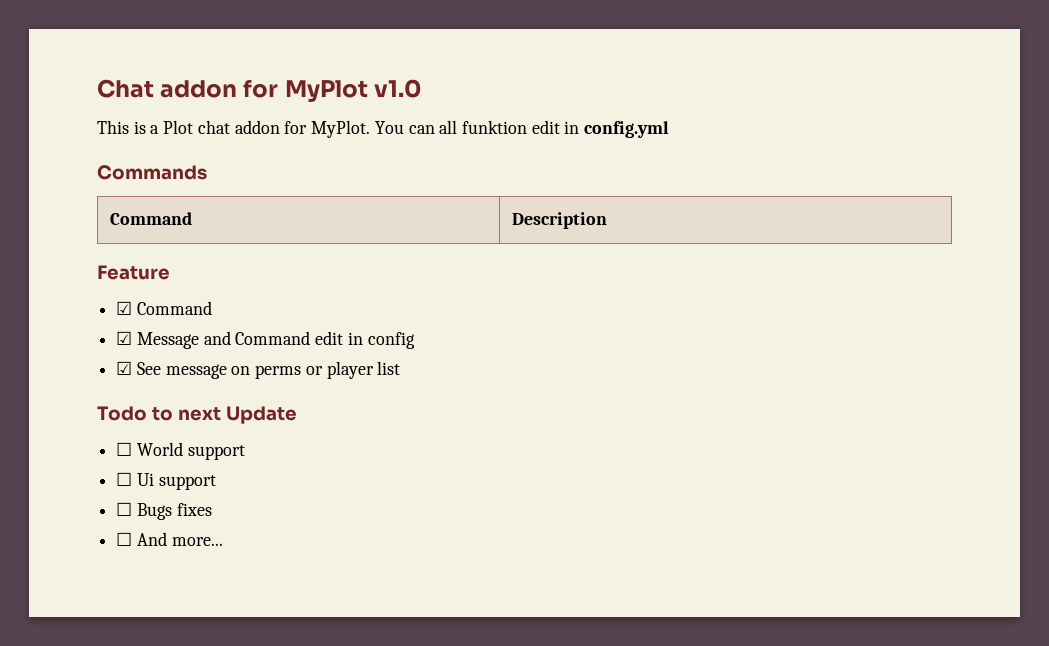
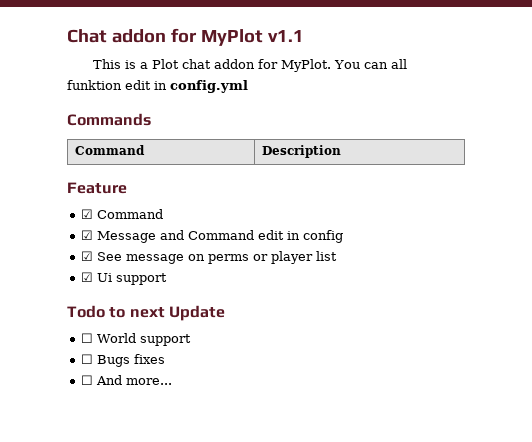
- Chat addon for MyPlot v1.0
+ Chat addon for MyPlot v1.1
+ ☑ Ui support
- ☐ Ui support

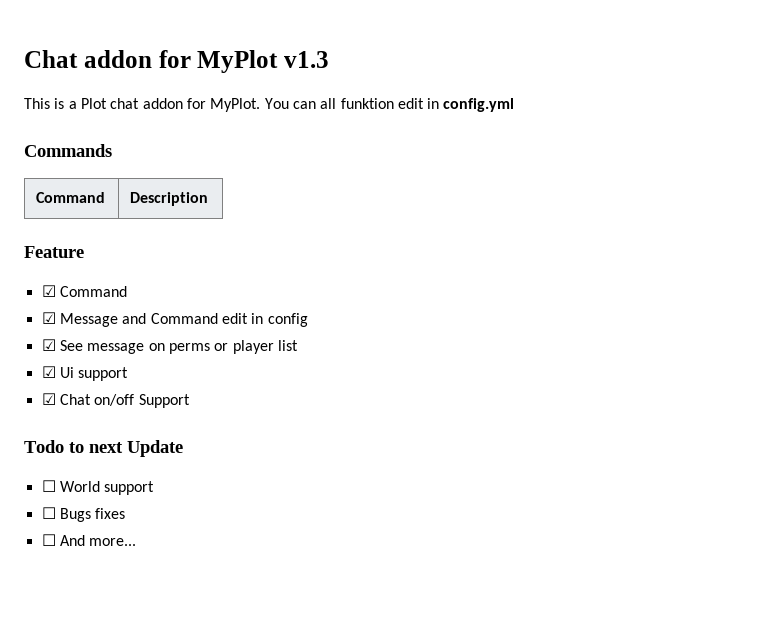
- Chat addon for MyPlot v1.1
+ Chat addon for MyPlot v1.3
+ ☑ Chat on/off Support

